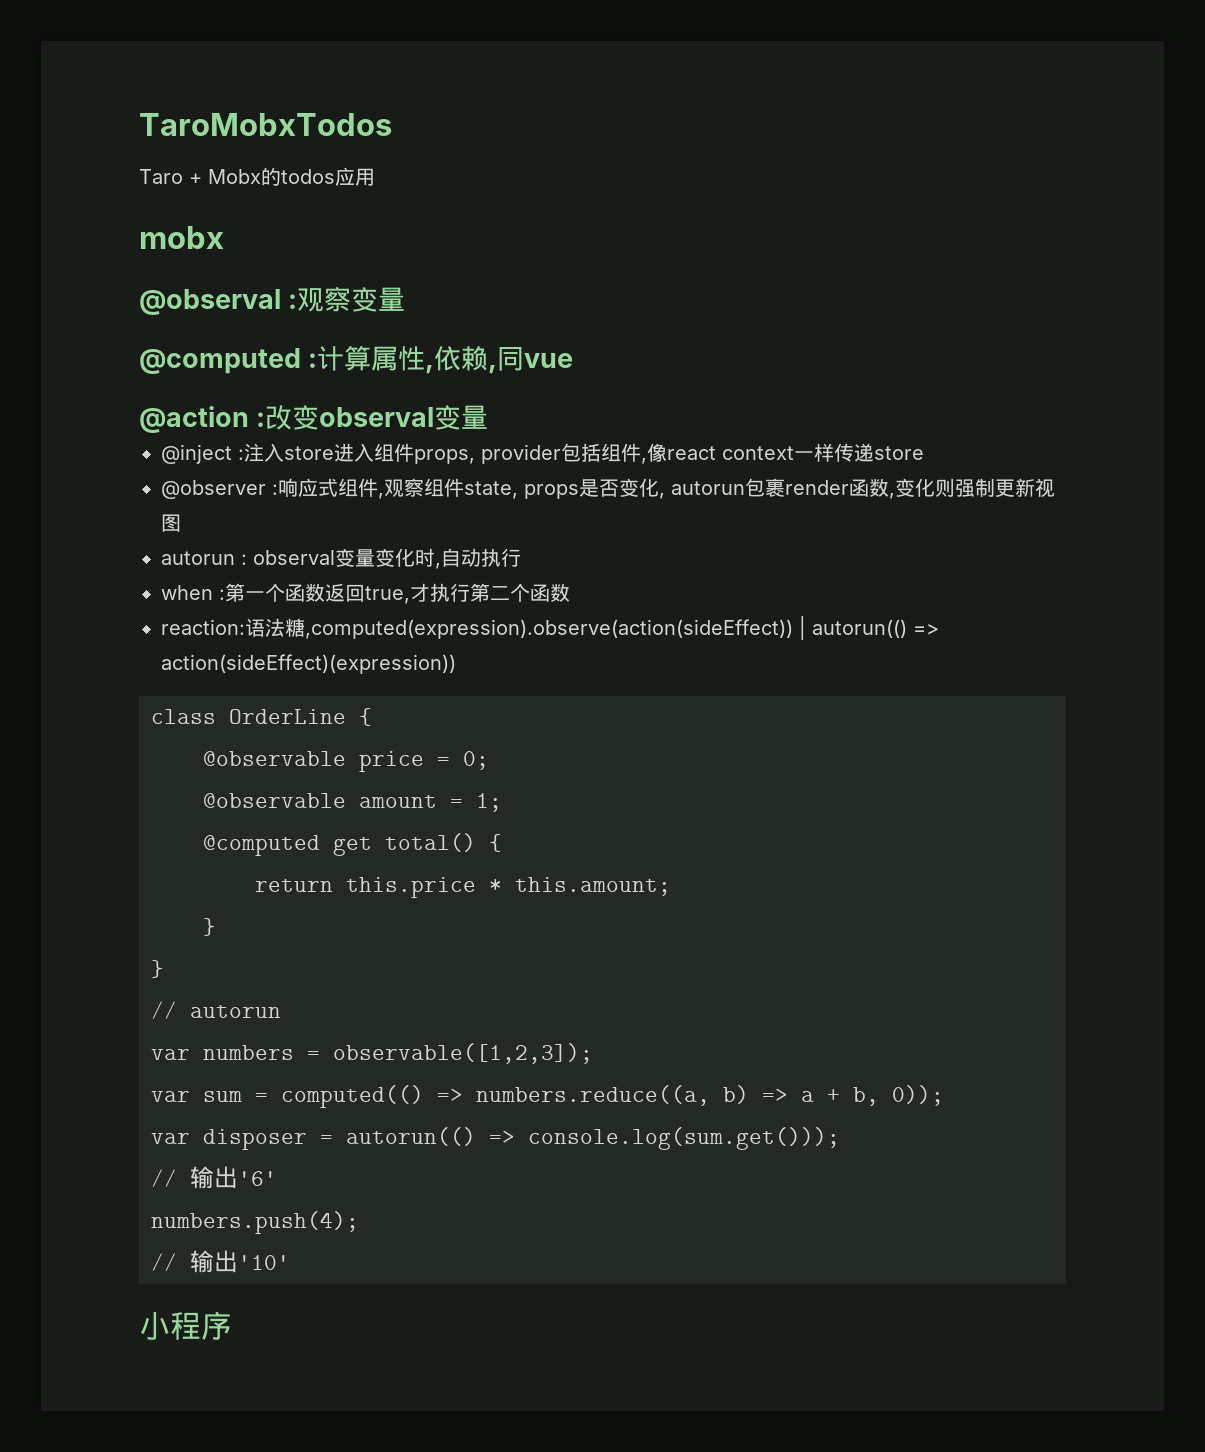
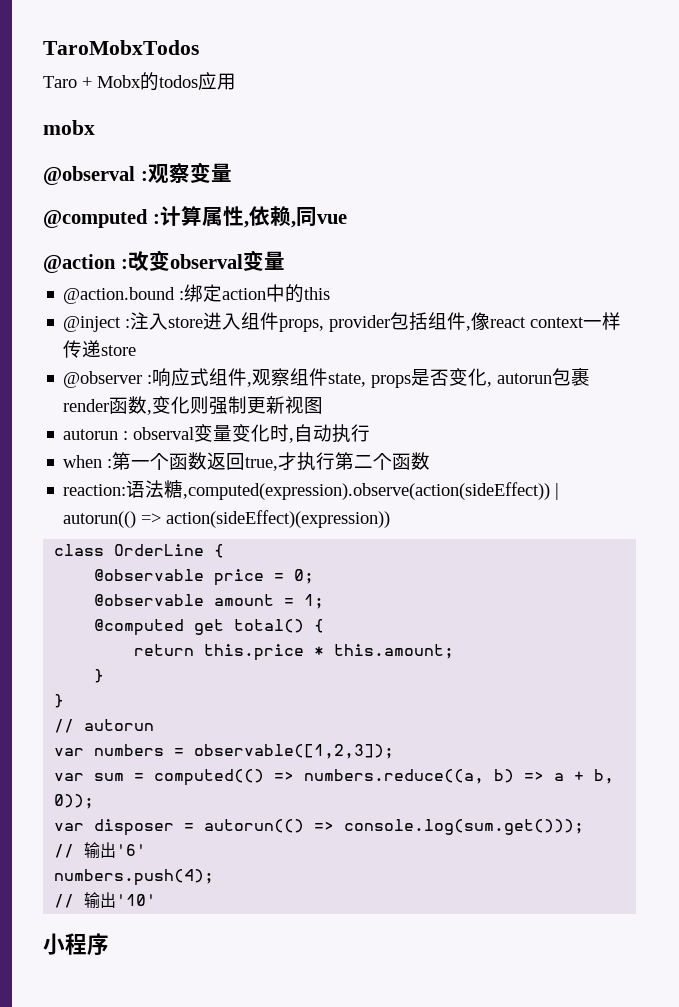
+ @action.bound :绑定action中的this

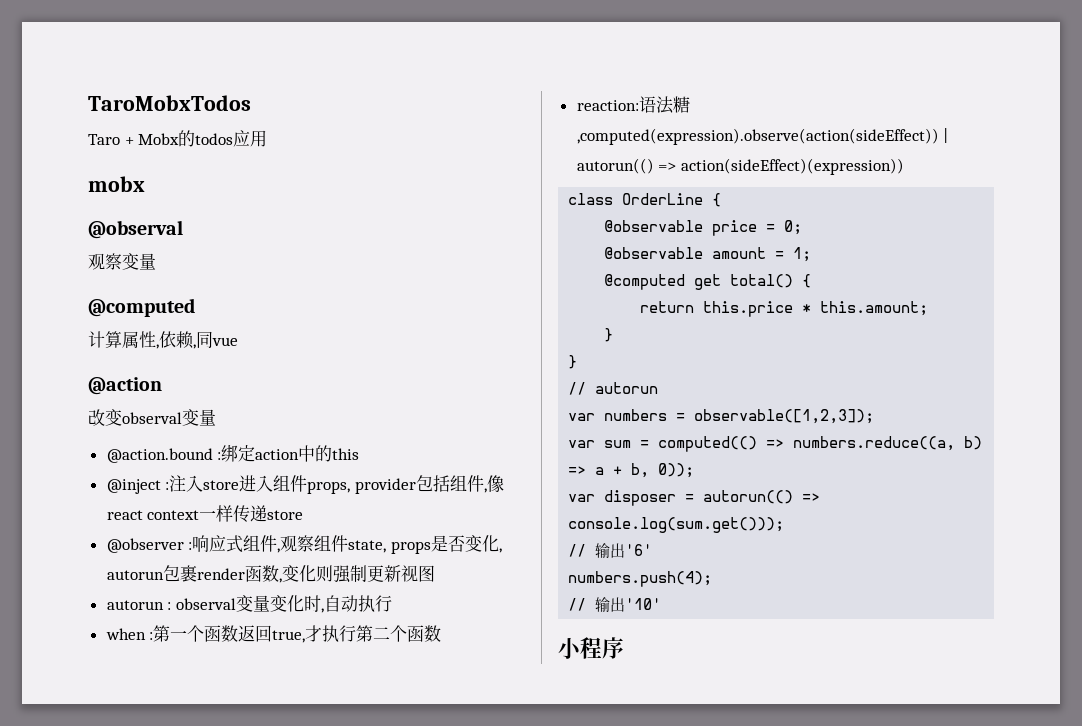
- @observal :观察变量
- @computed :计算属性,依赖,同vue
+ @observal
+ 观察变量
+ @computed
+ 计算属性,依赖,同vue
- @action :改变observal变量
+ @action
+ 改变observal变量

